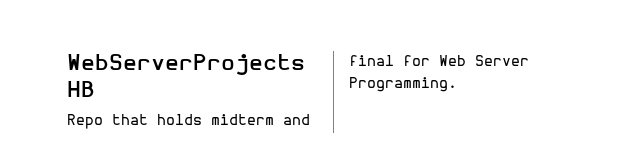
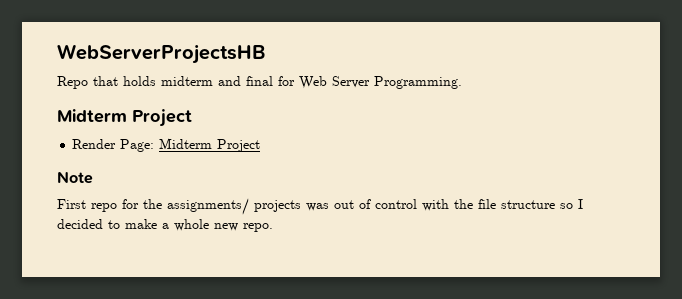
  Repo that holds midterm and final for Web Server Programming.
+ Midterm Project
+ Render Page: Midterm Project
+ Note
+ First repo for the assignments/ projects was out of control with the file structure so I decided to make a whole new repo.

